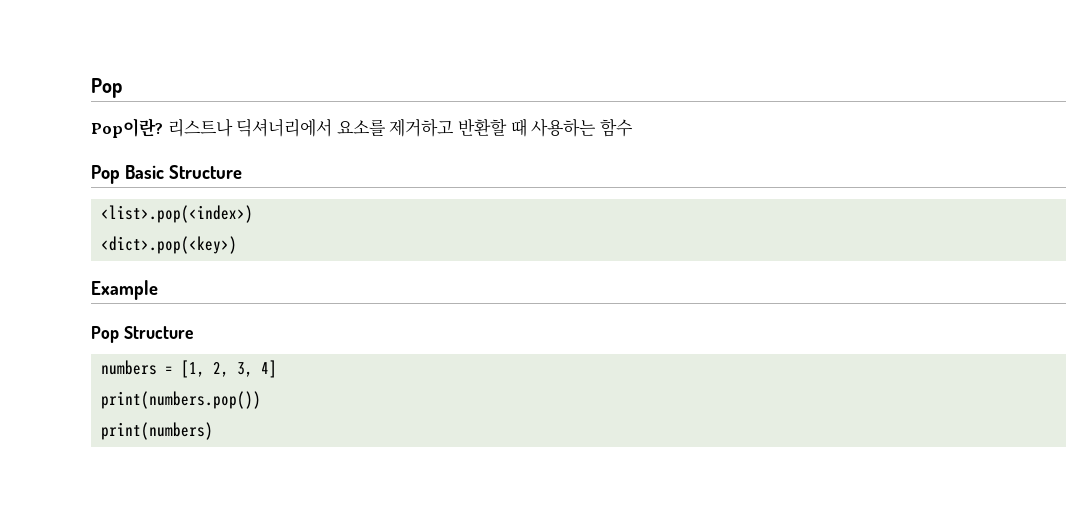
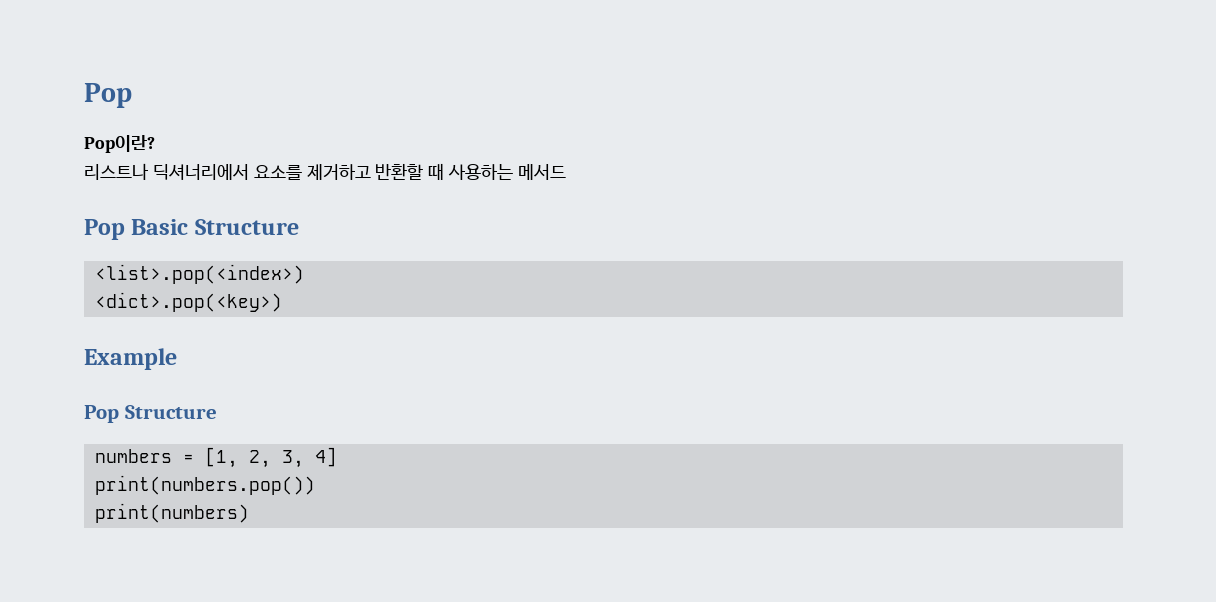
- Pop이란? 리스트나 딕셔너리에서 요소를 제거하고 반환할 때 사용하는 함수
+ Pop이란?
+ 리스트나 딕셔너리에서 요소를 제거하고 반환할 때 사용하는 메서드

